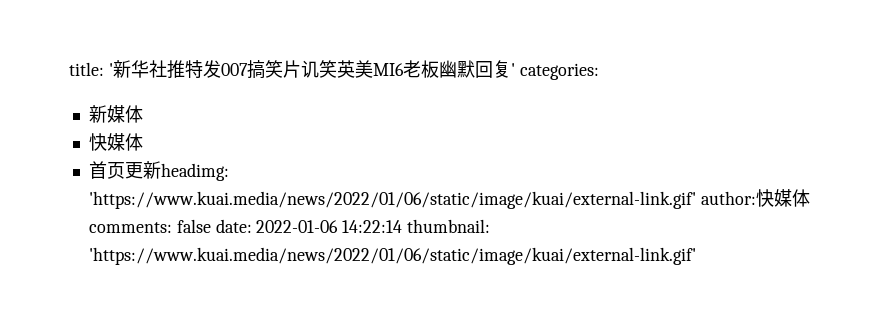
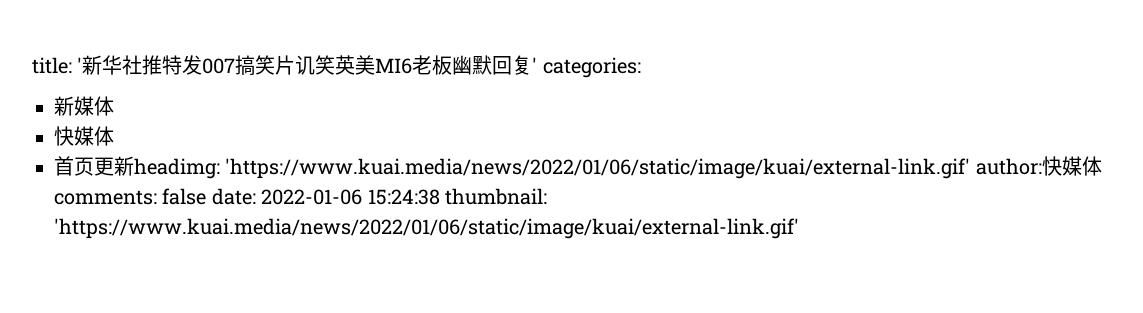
- 首页更新headimg: 'https://www.kuai.media/news/2022/01/06/static/image/kuai/external-link.gif' author:快媒体comments: false date: 2022-01-06 14:22:14 thumbnail: 'https://www.kuai.media/news/2022/01/06/static/image/kuai/external-link.gif'
+ 首页更新headimg: 'https://www.kuai.media/news/2022/01/06/static/image/kuai/external-link.gif' author:快媒体comments: false date: 2022-01-06 15:24:38 thumbnail: 'https://www.kuai.media/news/2022/01/06/static/image/kuai/external-link.gif'

